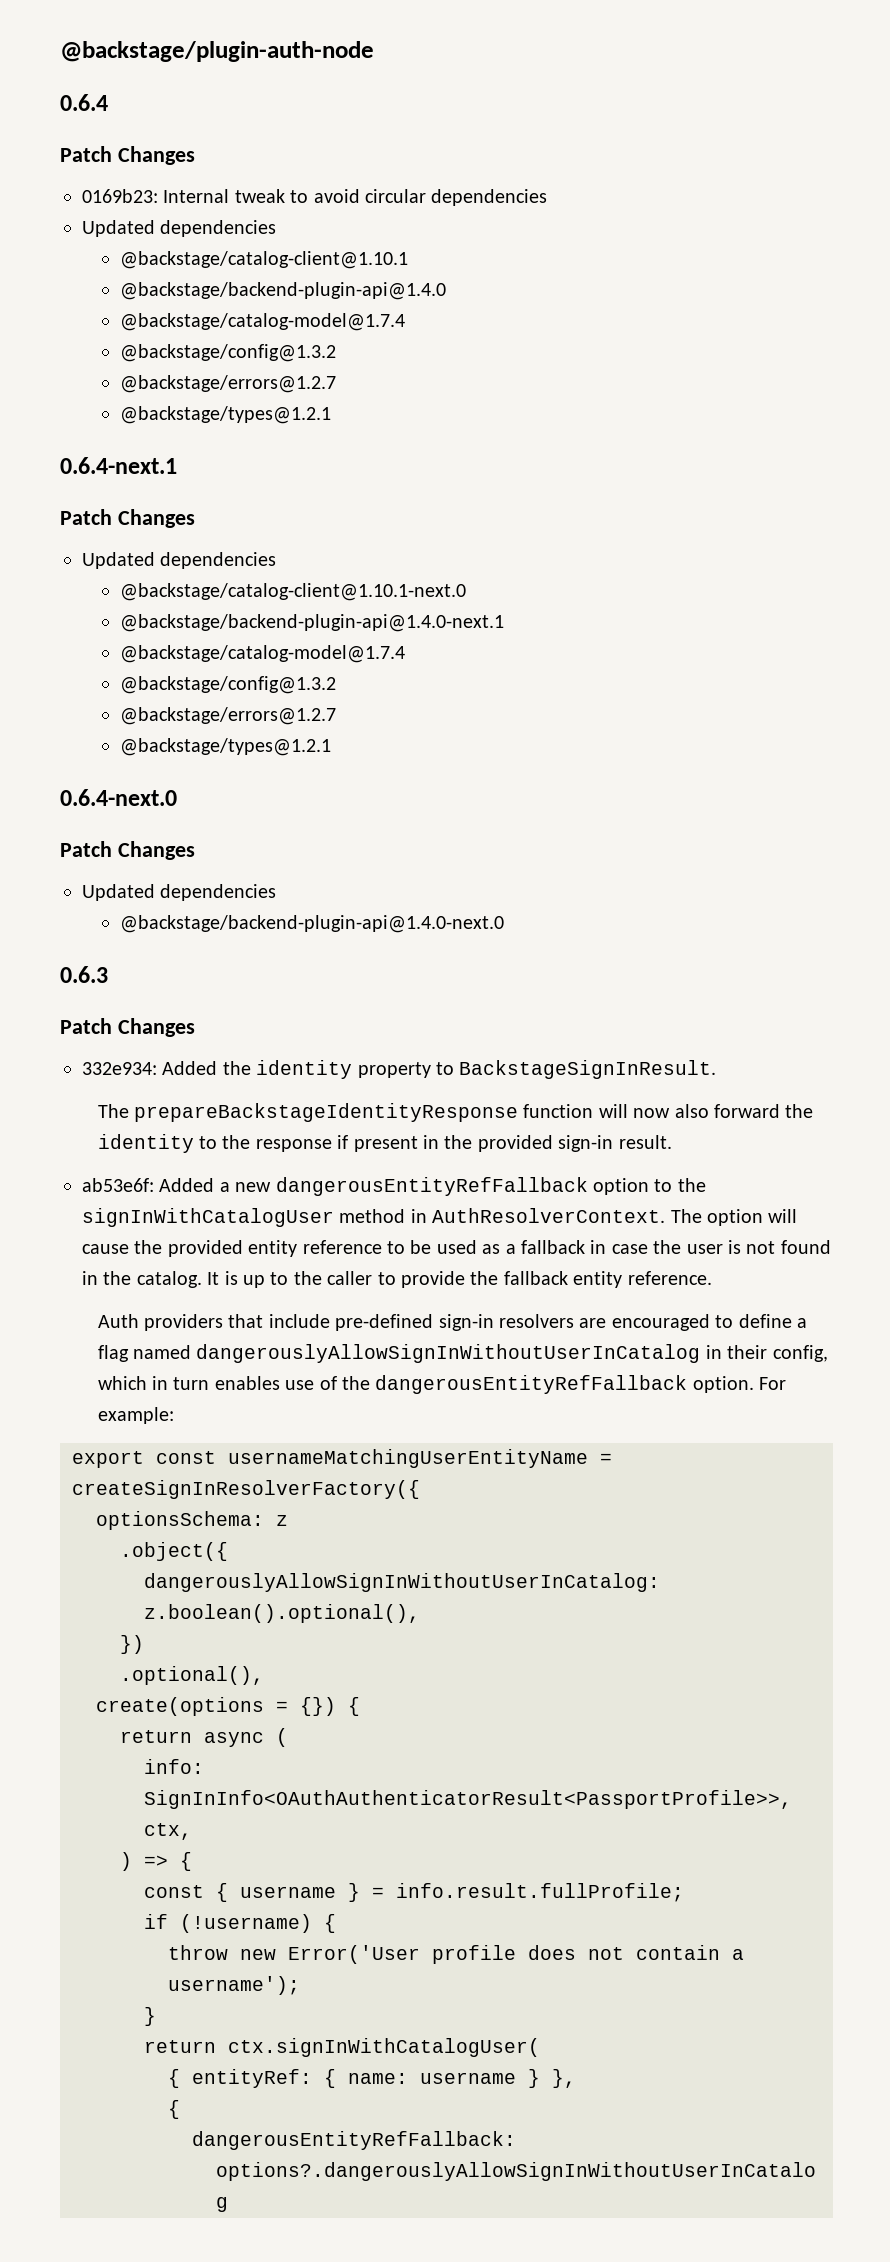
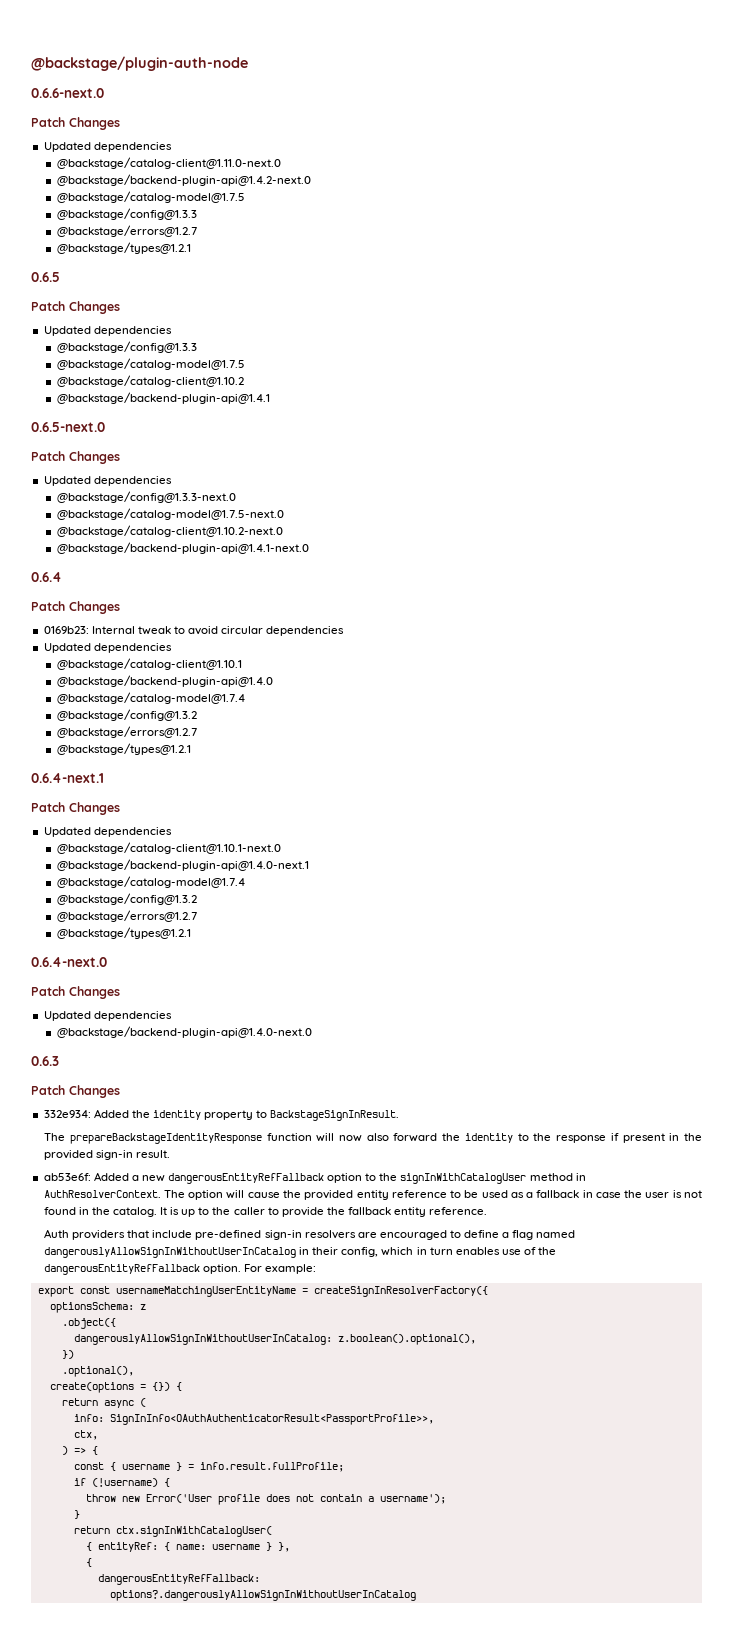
+ 0.6.6-next.0
+ Patch Changes
+ Updated dependencies
+ @backstage/catalog-client@1.11.0-next.0
+ @backstage/backend-plugin-api@1.4.2-next.0
+ @backstage/catalog-model@1.7.5
+ @backstage/config@1.3.3
+ @backstage/errors@1.2.7
+ @backstage/types@1.2.1
+ 0.6.5
+ Patch Changes
+ Updated dependencies
+ @backstage/config@1.3.3
+ @backstage/catalog-model@1.7.5
+ @backstage/catalog-client@1.10.2
+ @backstage/backend-plugin-api@1.4.1
+ 0.6.5-next.0
+ Patch Changes
+ Updated dependencies
+ @backstage/config@1.3.3-next.0
+ @backstage/catalog-model@1.7.5-next.0
+ @backstage/catalog-client@1.10.2-next.0
+ @backstage/backend-plugin-api@1.4.1-next.0

